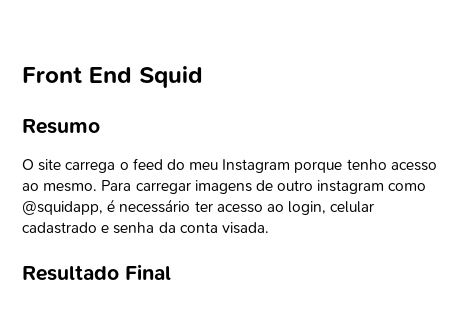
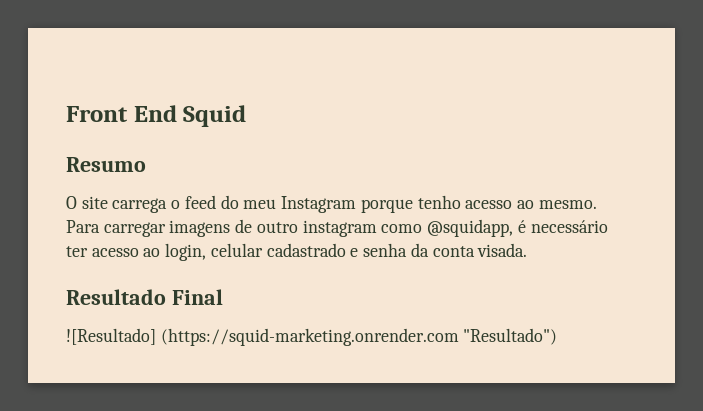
+ ![Resultado] (https://squid-marketing.onrender.com "Resultado")

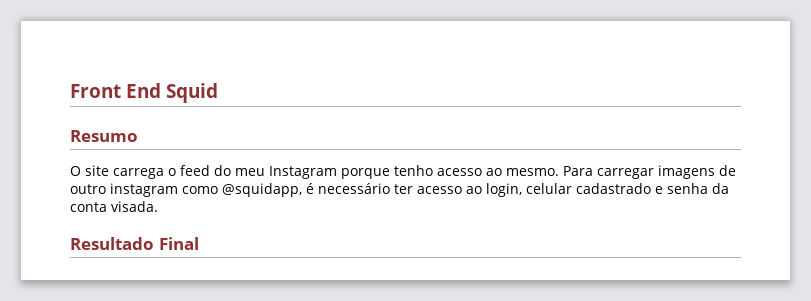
- ![Resultado] (https://squid-marketing.onrender.com "Resultado")

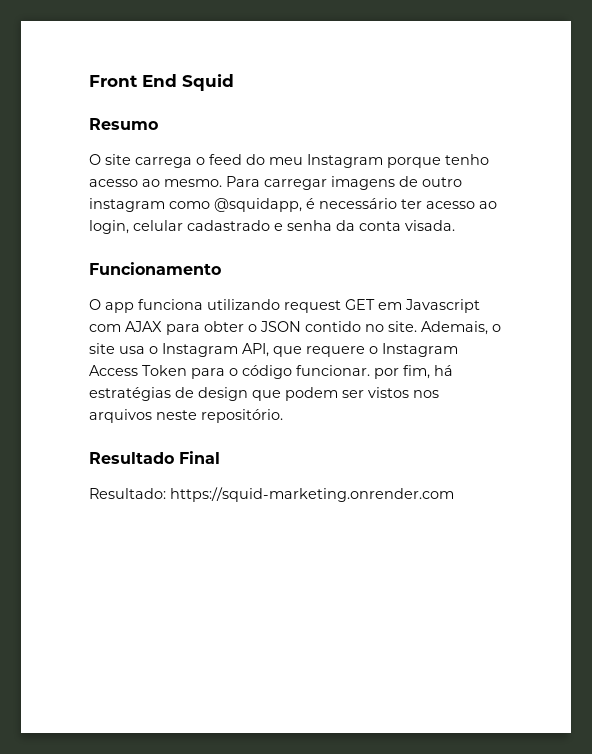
+ Funcionamento
+ O app funciona utilizando request GET em Javascript com AJAX para obter o JSON contido no site. Ademais, o site usa o Instagram API, que requere o Instagram Access Token para o código funcionar. por fim, há estratégias de design que podem ser vistos nos arquivos neste repositório.
+ Resultado: https://squid-marketing.onrender.com

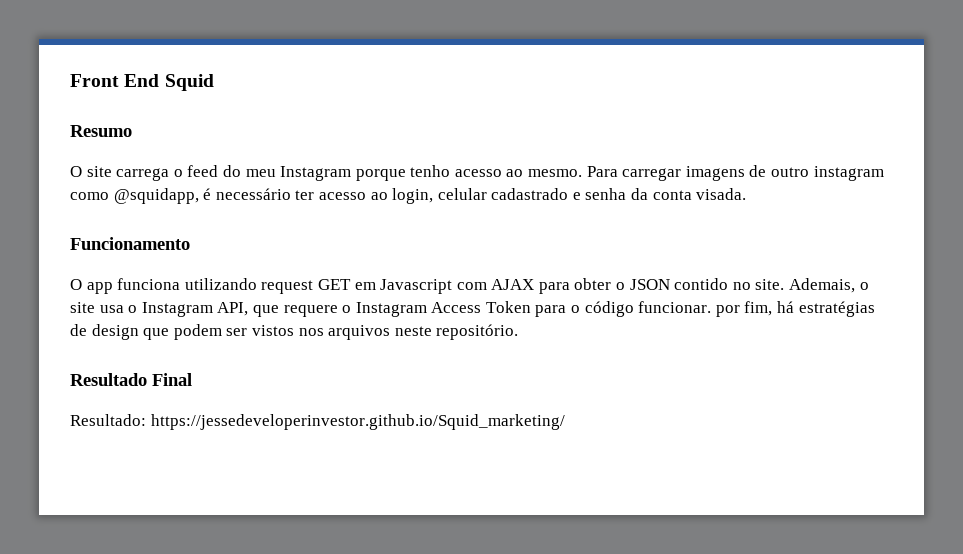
- Resultado: https://squid-marketing.onrender.com
+ Resultado: https://jessedeveloperinvestor.github.io/Squid_marketing/

